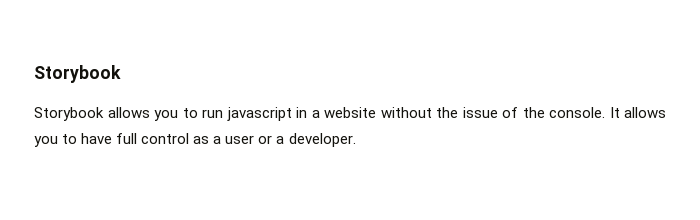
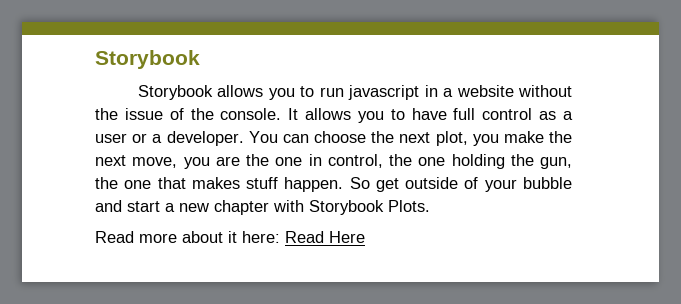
+ You can choose the next plot, you make the next move, you are the one in control, the one holding the gun, the one that makes stuff happen. So get outside of your bubble and start a new chapter with Storybook Plots.
+ Read more about it here: Read Here

